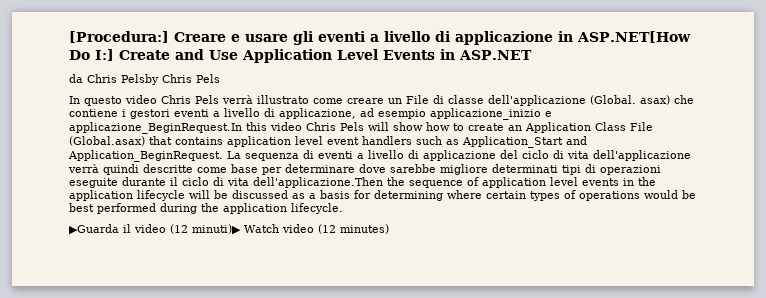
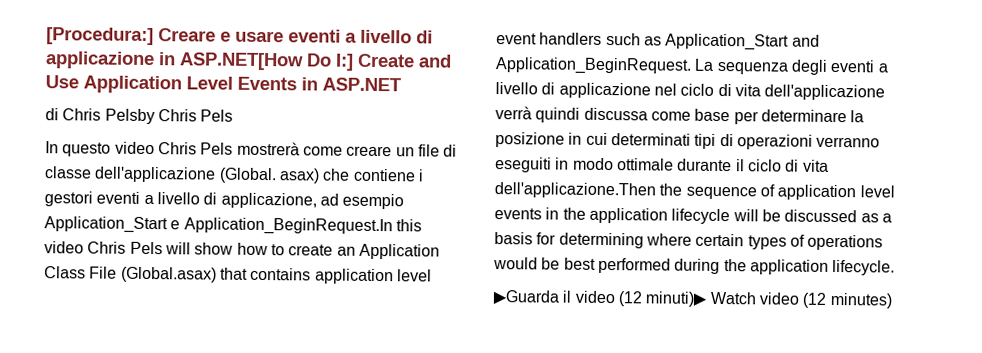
- [Procedura:] Creare e usare gli eventi a livello di applicazione in ASP.NET[How Do I:] Create and Use Application Level Events in ASP.NET
+ [Procedura:] Creare e usare eventi a livello di applicazione in ASP.NET[How Do I:] Create and Use Application Level Events in ASP.NET
- da Chris Pelsby Chris Pels
+ di Chris Pelsby Chris Pels
- In questo video Chris Pels verrà illustrato come creare un File di classe dell'applicazione (Global. asax) che contiene i gestori eventi a livello di applicazione, ad esempio applicazione_inizio e applicazione_BeginRequest.In this video Chris Pels will show how to create an Application Class File (Global.asax) that contains application level event handlers such as Application_Start and Application_BeginRequest.
+ In questo video Chris Pels mostrerà come creare un file di classe dell'applicazione (Global. asax) che contiene i gestori eventi a livello di applicazione, ad esempio Application_Start e Application_BeginRequest.In this video Chris Pels will show how to create an Application Class File (Global.asax) that contains application level event handlers such as Application_Start and Application_BeginRequest.
- La sequenza di eventi a livello di applicazione del ciclo di vita dell'applicazione verrà quindi descritte come base per determinare dove sarebbe migliore determinati tipi di operazioni eseguite durante il ciclo di vita dell'applicazione.Then the sequence of application level events in the application lifecycle will be discussed as a basis for determining where certain types of operations would be best performed during the application lifecycle.
+ La sequenza degli eventi a livello di applicazione nel ciclo di vita dell'applicazione verrà quindi discussa come base per determinare la posizione in cui determinati tipi di operazioni verranno eseguiti in modo ottimale durante il ciclo di vita dell'applicazione.Then the sequence of application level events in the application lifecycle will be discussed as a basis for determining where certain types of operations would be best performed during the application lifecycle.

